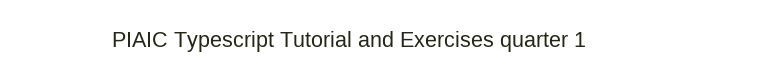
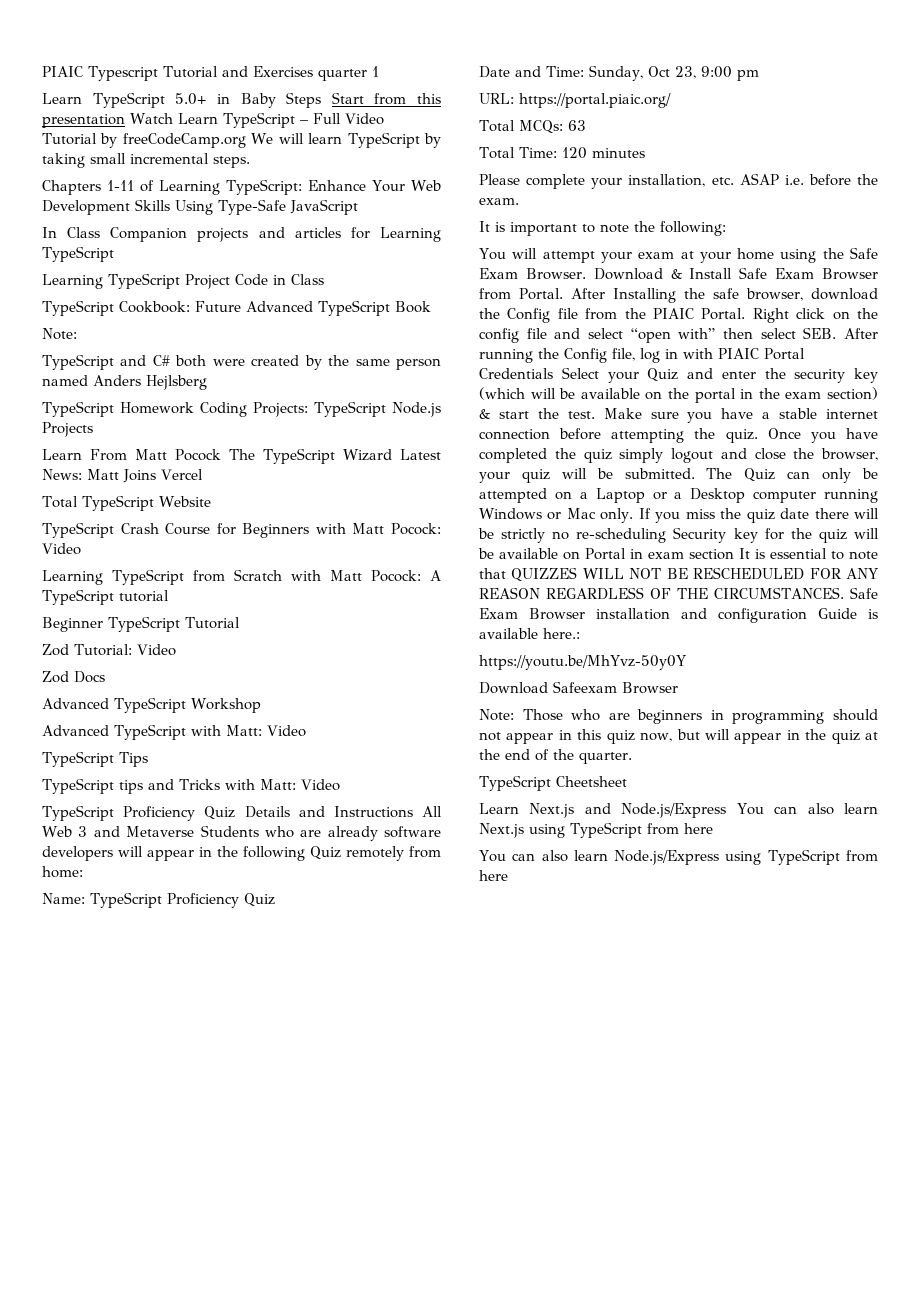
+ Learn TypeScript 5.0+ in Baby Steps Start from this presentation Watch Learn TypeScript – Full Video Tutorial by freeCodeCamp.org We will learn TypeScript by taking small incremental steps.
+ Chapters 1-11 of Learning TypeScript: Enhance Your Web Development Skills Using Type-Safe JavaScript
+ In Class Companion projects and articles for Learning TypeScript
+ Learning TypeScript Project Code in Class
+ TypeScript Cookbook: Future Advanced TypeScript Book
+ Note:
+ TypeScript and C# both were created by the same person named Anders Hejlsberg
+ TypeScript Homework Coding Projects: TypeScript Node.js Projects
+ Learn From Matt Pocock The TypeScript Wizard Latest News: Matt Joins Vercel
+ Total TypeScript Website
+ TypeScript Crash Course for Beginners with Matt Pocock: Video
+ Learning TypeScript from Scratch with Matt Pocock: A TypeScript tutorial
+ Beginner TypeScript Tutorial
+ Zod Tutorial: Video
+ Zod Docs
+ Advanced TypeScript Workshop
+ Advanced TypeScript with Matt: Video
+ TypeScript Tips
+ TypeScript tips and Tricks with Matt: Video
+ TypeScript Proficiency Quiz Details and Instructions All Web 3 and Metaverse Students who are already software developers will appear in the following Quiz remotely from home:
+ Name: TypeScript Proficiency Quiz
+ Date and Time: Sunday, Oct 23, 9:00 pm
+ URL: https://portal.piaic.org/
+ Total MCQs: 63
+ Total Time: 120 minutes
+ Please complete your installation, etc. ASAP i.e. before the exam.
+ It is important to note the following:
+ You will attempt your exam at your home using the Safe Exam Browser. Download & Install Safe Exam Browser from Portal. After Installing the safe browser, download the Config file from the PIAIC Portal. Right click on the config file and select “open with” then select SEB. After running the Config file, log in with PIAIC Portal Credentials Select your Quiz and enter the security key (which will be available on the portal in the exam section) & start the test. Make sure you have a stable internet connection before attempting the quiz. Once you have completed the quiz simply logout and close the browser, your quiz will be submitted. The Quiz can only be attempted on a Laptop or a Desktop computer running Windows or Mac only. If you miss the quiz date there will be strictly no re-scheduling Security key for the quiz will be available on Portal in exam section It is essential to note that QUIZZES WILL NOT BE RESCHEDULED FOR ANY REASON REGARDLESS OF THE CIRCUMSTANCES. Safe Exam Browser installation and configuration Guide is available here.:
+ https://youtu.be/MhYvz-50y0Y
+ Download Safeexam Browser
+ Note: Those who are beginners in programming should not appear in this quiz now, but will appear in the quiz at the end of the quarter.
+ TypeScript Cheetsheet
+ Learn Next.js and Node.js/Express You can also learn Next.js using TypeScript from here
+ You can also learn Node.js/Express using TypeScript from here

